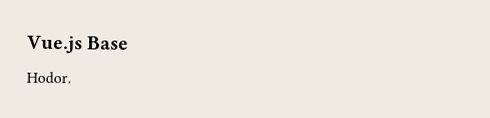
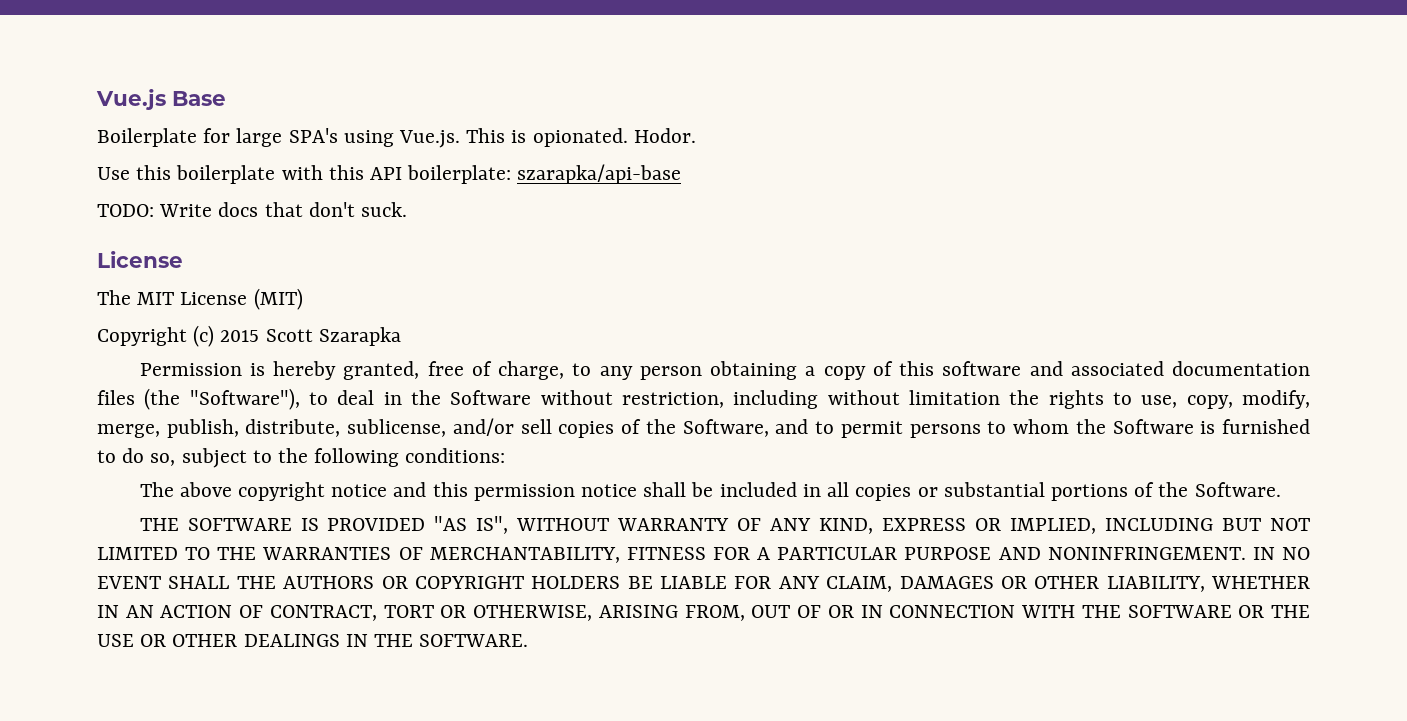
- Hodor.
+ Boilerplate for large SPA's using Vue.js. This is opionated. Hodor.
+ Use this boilerplate with this API boilerplate: szarapka/api-base
+ TODO: Write docs that don't suck.
+ License
+ The MIT License (MIT)
+ Copyright (c) 2015 Scott Szarapka
+ Permission is hereby granted, free of charge, to any person obtaining a copy of this software and associated documentation files (the "Software"), to deal in the Software without restriction, including without limitation the rights to use, copy, modify, merge, publish, distribute, sublicense, and/or sell copies of the Software, and to permit persons to whom the Software is furnished to do so, subject to the following conditions:
+ The above copyright notice and this permission notice shall be included in all copies or substantial portions of the Software.
+ THE SOFTWARE IS PROVIDED "AS IS", WITHOUT WARRANTY OF ANY KIND, EXPRESS OR IMPLIED, INCLUDING BUT NOT LIMITED TO THE WARRANTIES OF MERCHANTABILITY, FITNESS FOR A PARTICULAR PURPOSE AND NONINFRINGEMENT. IN NO EVENT SHALL THE AUTHORS OR COPYRIGHT HOLDERS BE LIABLE FOR ANY CLAIM, DAMAGES OR OTHER LIABILITY, WHETHER IN AN ACTION OF CONTRACT, TORT OR OTHERWISE, ARISING FROM, OUT OF OR IN CONNECTION WITH THE SOFTWARE OR THE USE OR OTHER DEALINGS IN THE SOFTWARE.

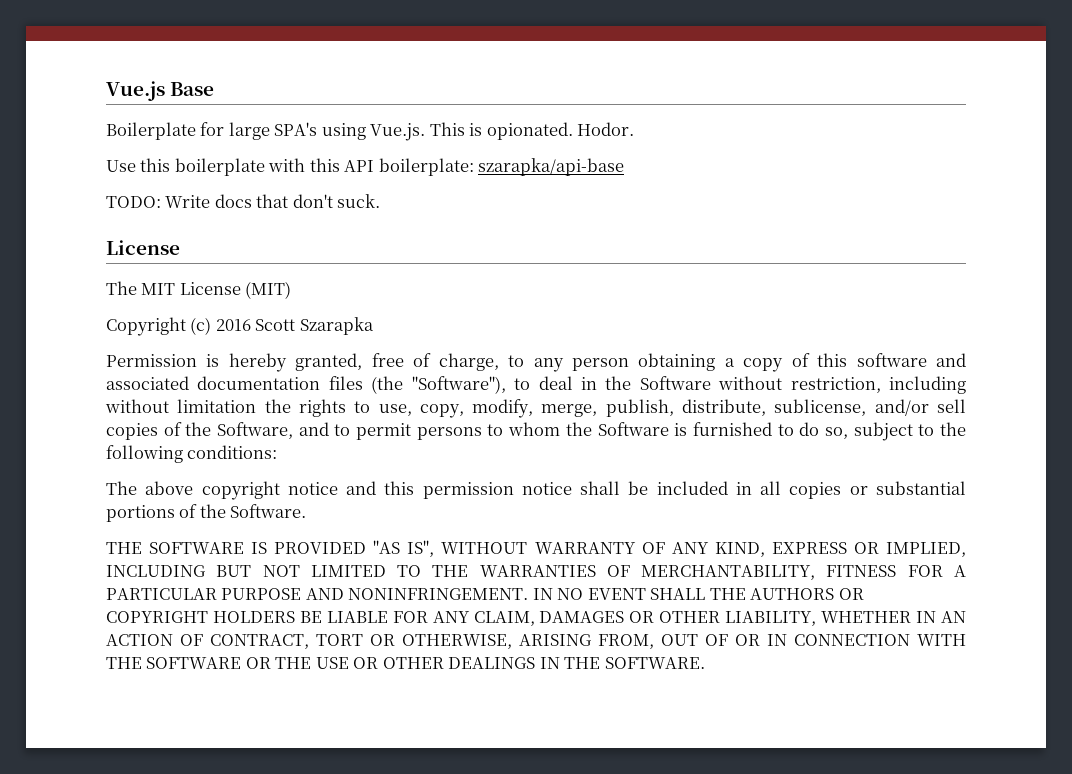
- Copyright (c) 2015 Scott Szarapka
+ Copyright (c) 2016 Scott Szarapka

